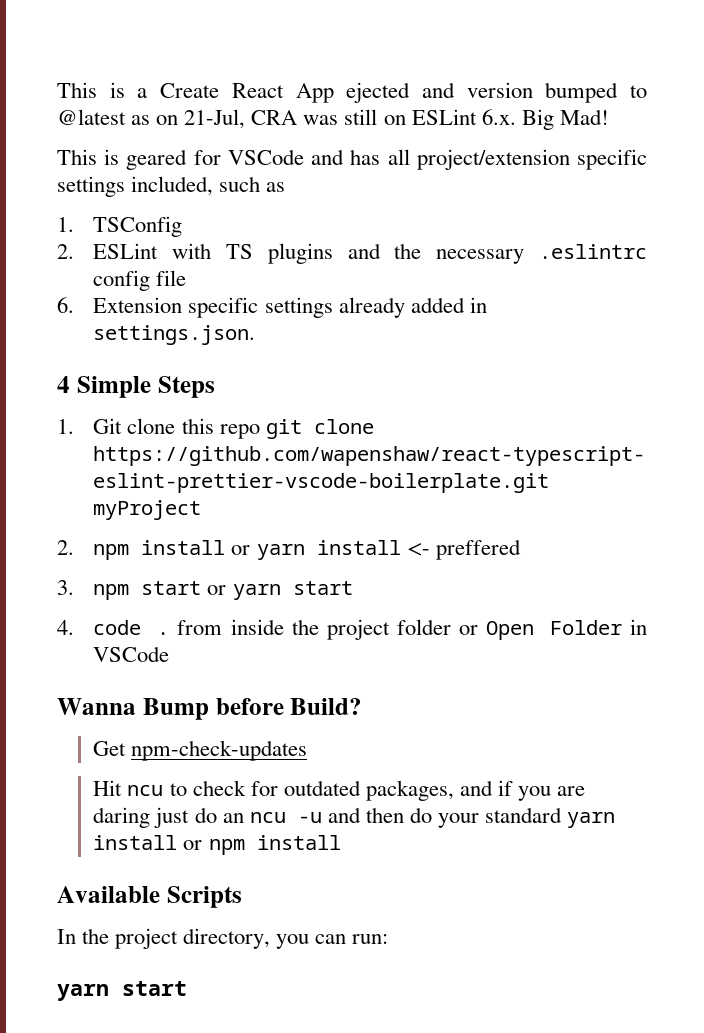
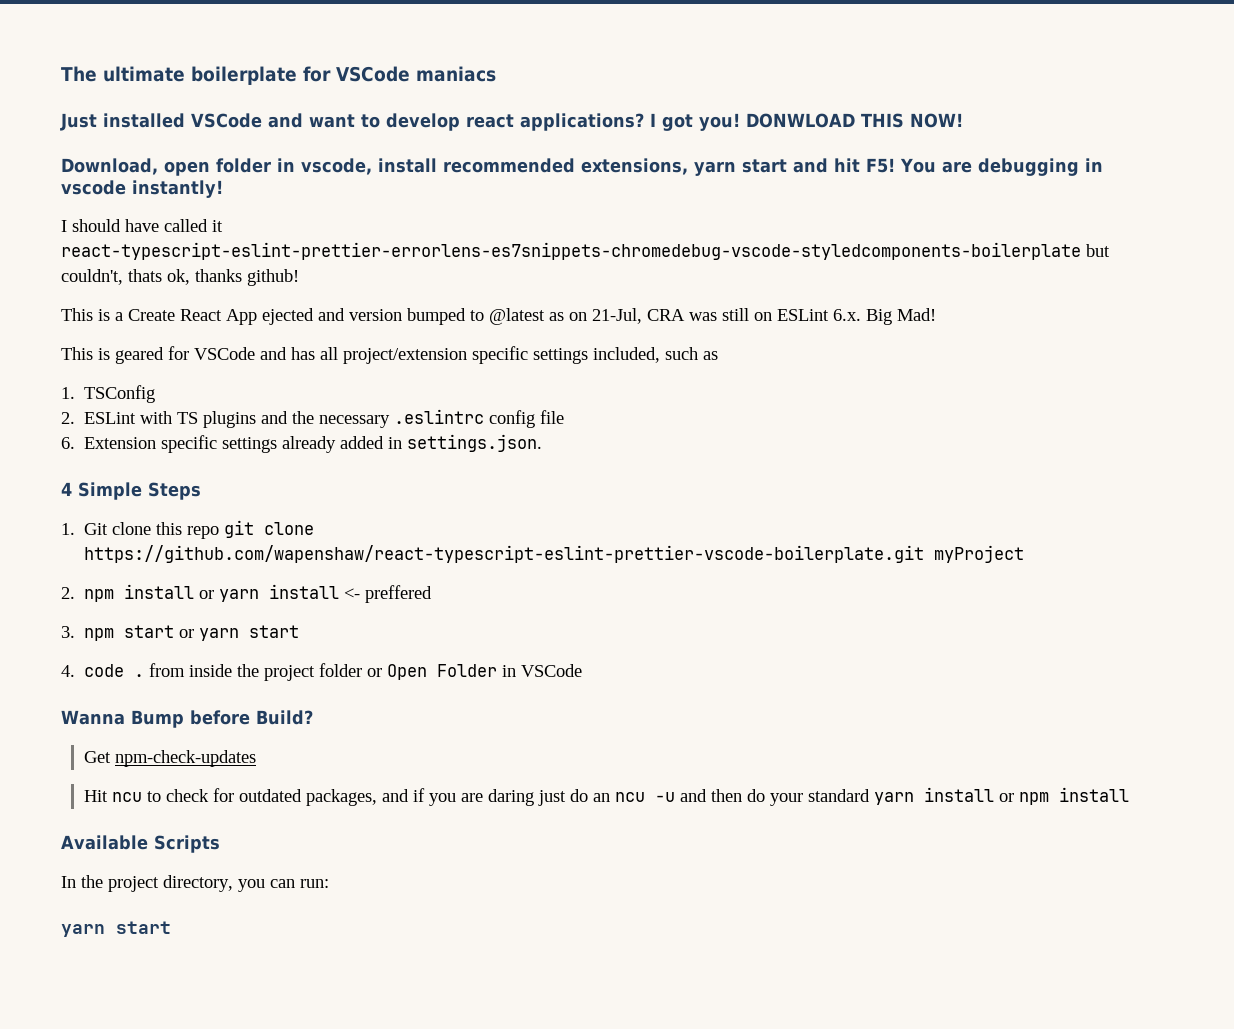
+ The ultimate boilerplate for VSCode maniacs
+ Just installed VSCode and want to develop react applications? I got you! DONWLOAD THIS NOW!
+ Download, open folder in vscode, install recommended extensions, yarn start and hit F5! You are debugging in vscode instantly!
+ I should have called it react-typescript-eslint-prettier-errorlens-es7snippets-chromedebug-vscode-styledcomponents-boilerplate but couldn't, thats ok, thanks github!

